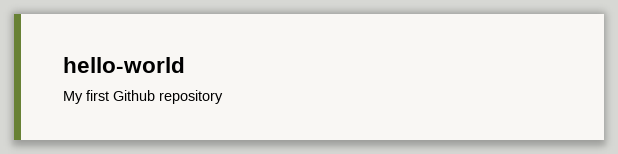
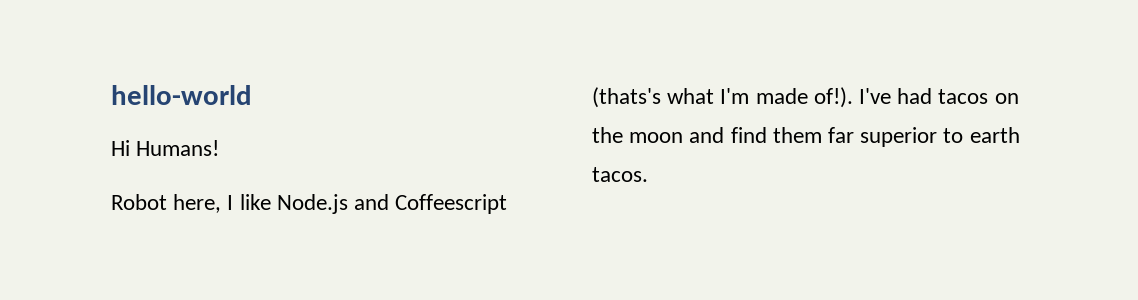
- My first Github repository
+ Hi Humans!
+ Robot here, I like Node.js and Coffeescript (thats's what I'm made of!). I've had tacos on the moon and find them far superior to earth tacos.

